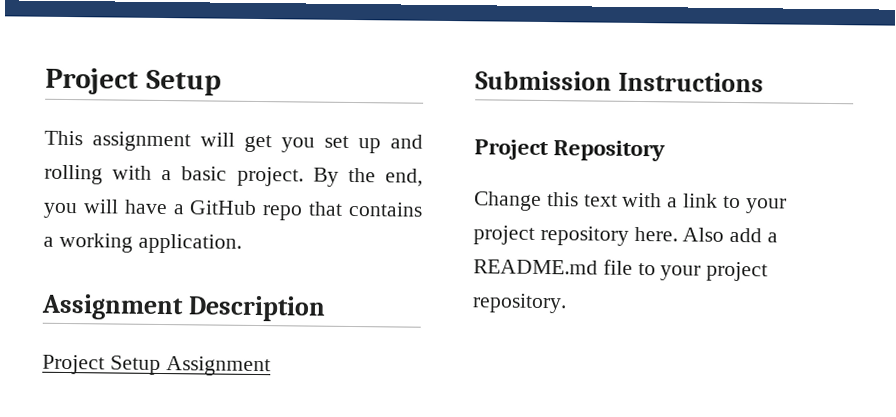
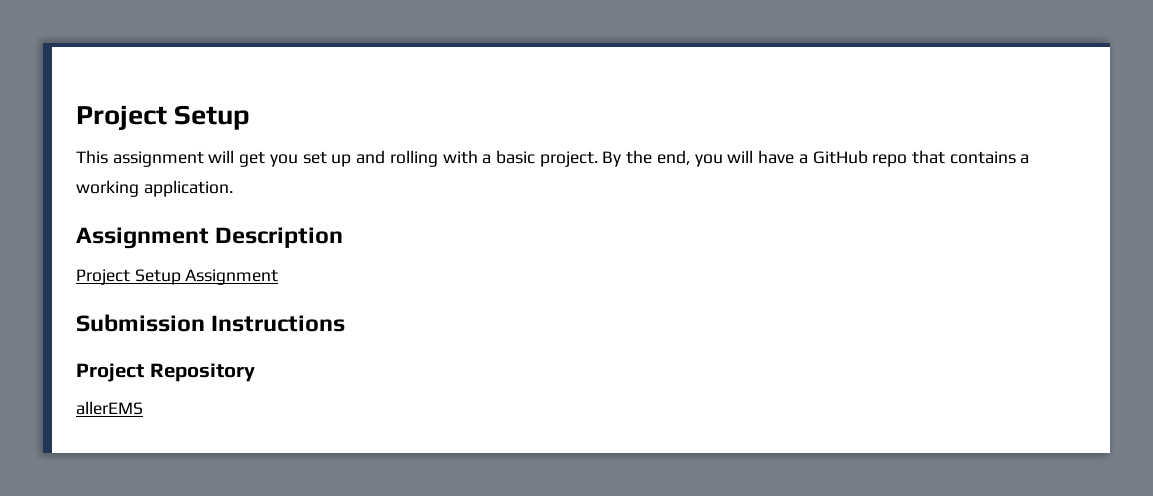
- Change this text with a link to your project repository here. Also add a README.md file to your project repository.
+ allerEMS

